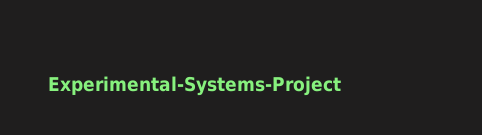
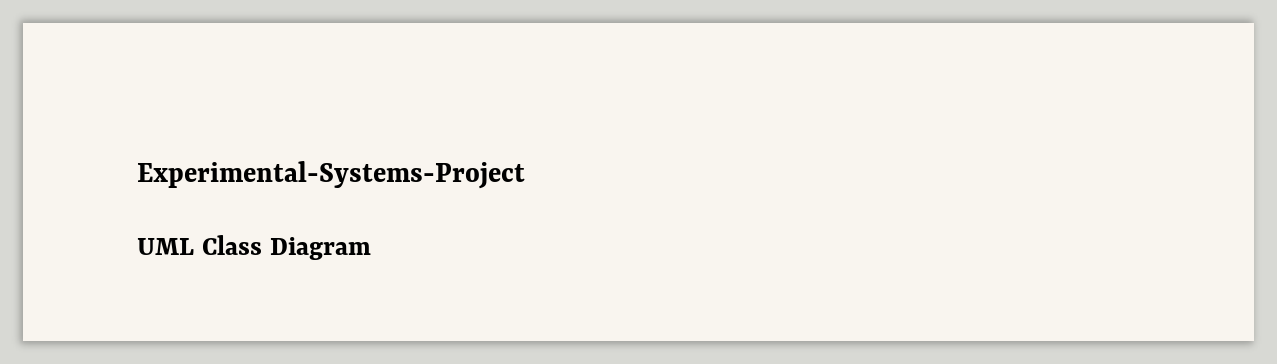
+ UML Class Diagram

